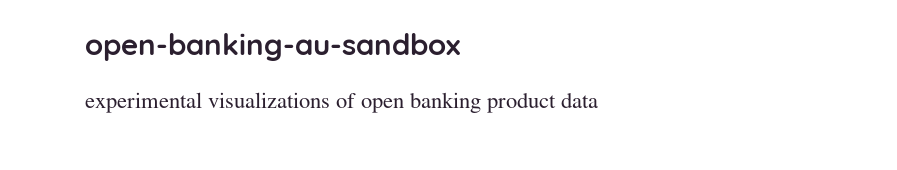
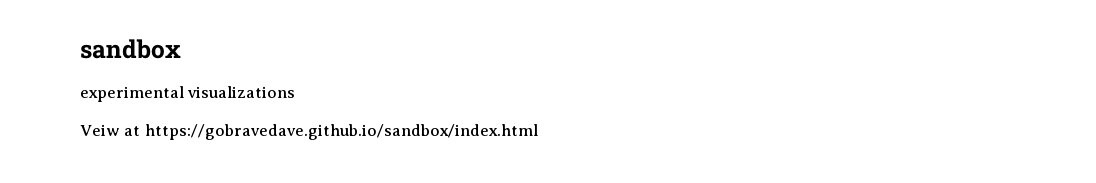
- open-banking-au-sandbox
+ sandbox
- experimental visualizations of open banking product data
+ experimental visualizations
+ Veiw at https://gobravedave.github.io/sandbox/index.html

